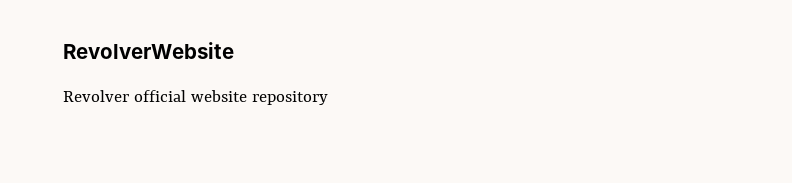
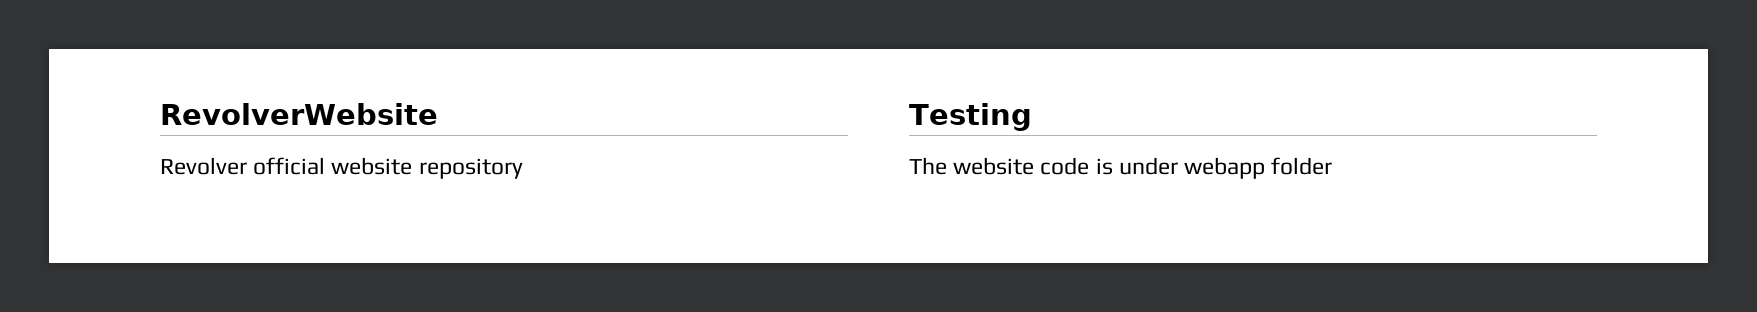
+ Testing
+ The website code is under webapp folder

